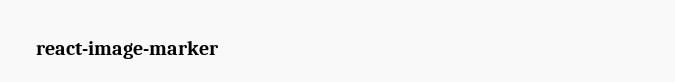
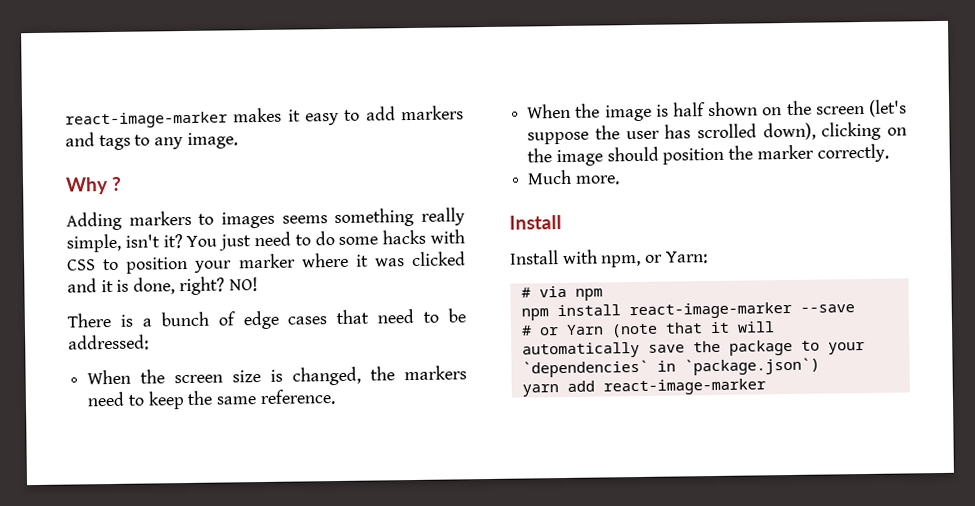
- react-image-marker
+ react-image-marker makes it easy to add markers and tags to any image.
+ Why ?
+ Adding markers to images seems something really simple, isn't it? You just need to do some hacks with CSS to position your marker where it was clicked and it is done, right? NO!
+ There is a bunch of edge cases that need to be addressed:
+ When the screen size is changed, the markers need to keep the same reference.
+ When the image is half shown on the screen (let's suppose the user has scrolled down), clicking on the image should position the marker correctly.
+ Much more.
+ Install
+ Install with npm, or Yarn:
+ # via npm
+ npm install react-image-marker --save
+ # or Yarn (note that it will automatically save the package to your `dependencies` in `package.json`)
+ yarn add react-image-marker

